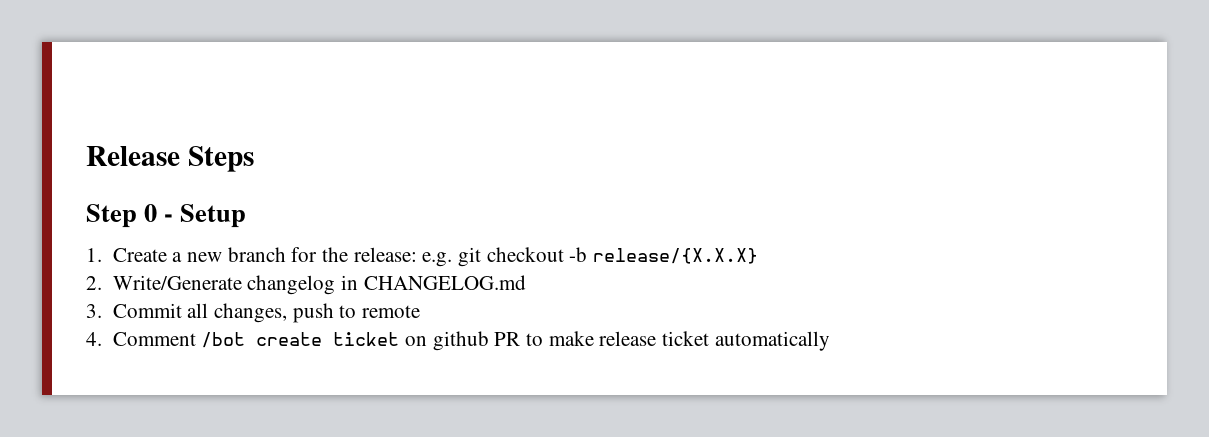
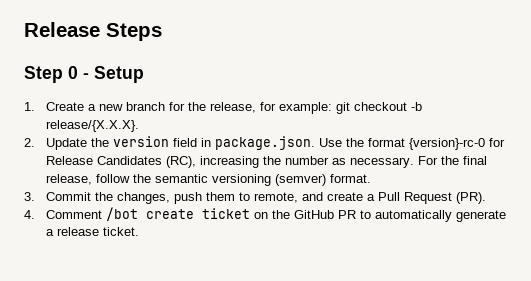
- 1. Create a new branch for the release: e.g. git checkout -b release/{X.X.X}
+ 1. Create a new branch for the release, for example: git checkout -b release/{X.X.X}.
- 2. Write/Generate changelog in CHANGELOG.md
+ 2. Update the version field in package.json. Use the format {version}-rc-0 for Release Candidates (RC), increasing the number as necessary. For the final release, follow the semantic versioning (semver) format.
- 3. Commit all changes, push to remote
+ 3. Commit the changes, push them to remote, and create a Pull Request (PR).
- 4. Comment /bot create ticket on github PR to make release ticket automatically
+ 4. Comment /bot create ticket on the GitHub PR to automatically generate a release ticket.

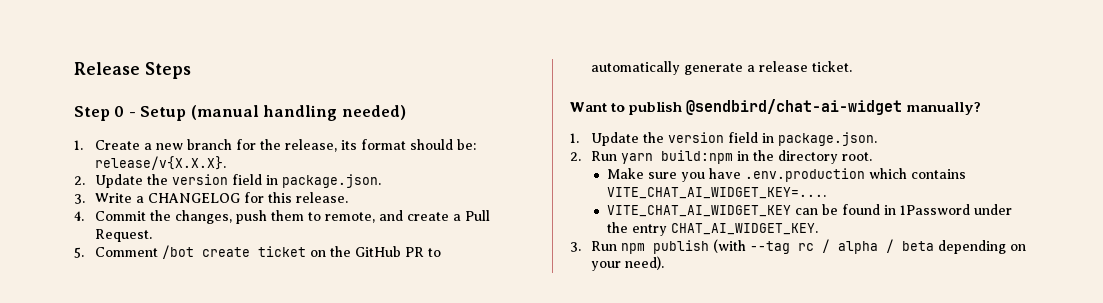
- Step 0 - Setup
+ Step 0 - Setup (manual handling needed)
- 1. Create a new branch for the release, for example: git checkout -b release/{X.X.X}.
+ 1. Create a new branch for the release, its format should be: release/v{X.X.X}.
- 2. Update the version field in package.json. Use the format {version}-rc-0 for Release Candidates (RC), increasing the number as necessary. For the final release, follow the semantic versioning (semver) format.
- 3. Commit the changes, push them to remote, and create a Pull Request (PR).
- 4. Comment /bot create ticket on the GitHub PR to automatically generate a release ticket.
+ 2. Update the version field in package.json.
+ 3. Write a CHANGELOG for this release.
+ 4. Commit the changes, push them to remote, and create a Pull Request.
+ 5. Comment /bot create ticket on the GitHub PR to automatically generate a release ticket.
+ Want to publish @sendbird/chat-ai-widget manually?
+ 1. Update the version field in package.json.
+ 2. Run yarn build:npm in the directory root.
+ Make sure you have .env.production which contains VITE_CHAT_AI_WIDGET_KEY=....
+ VITE_CHAT_AI_WIDGET_KEY can be found in 1Password under the entry CHAT_AI_WIDGET_KEY.
+ 3. Run npm publish (with --tag rc / alpha / beta depending on your need).

